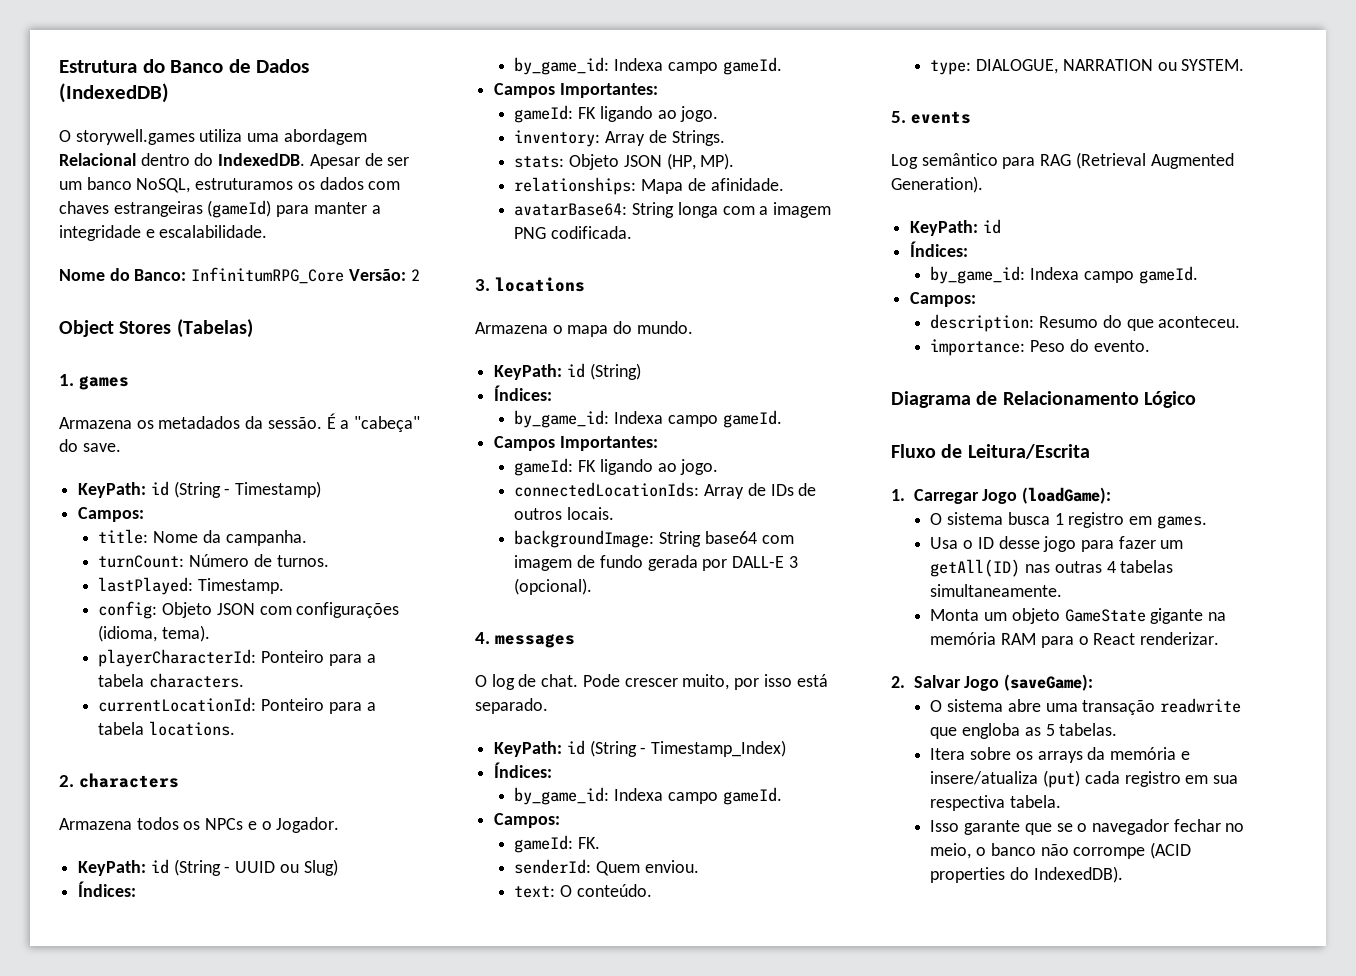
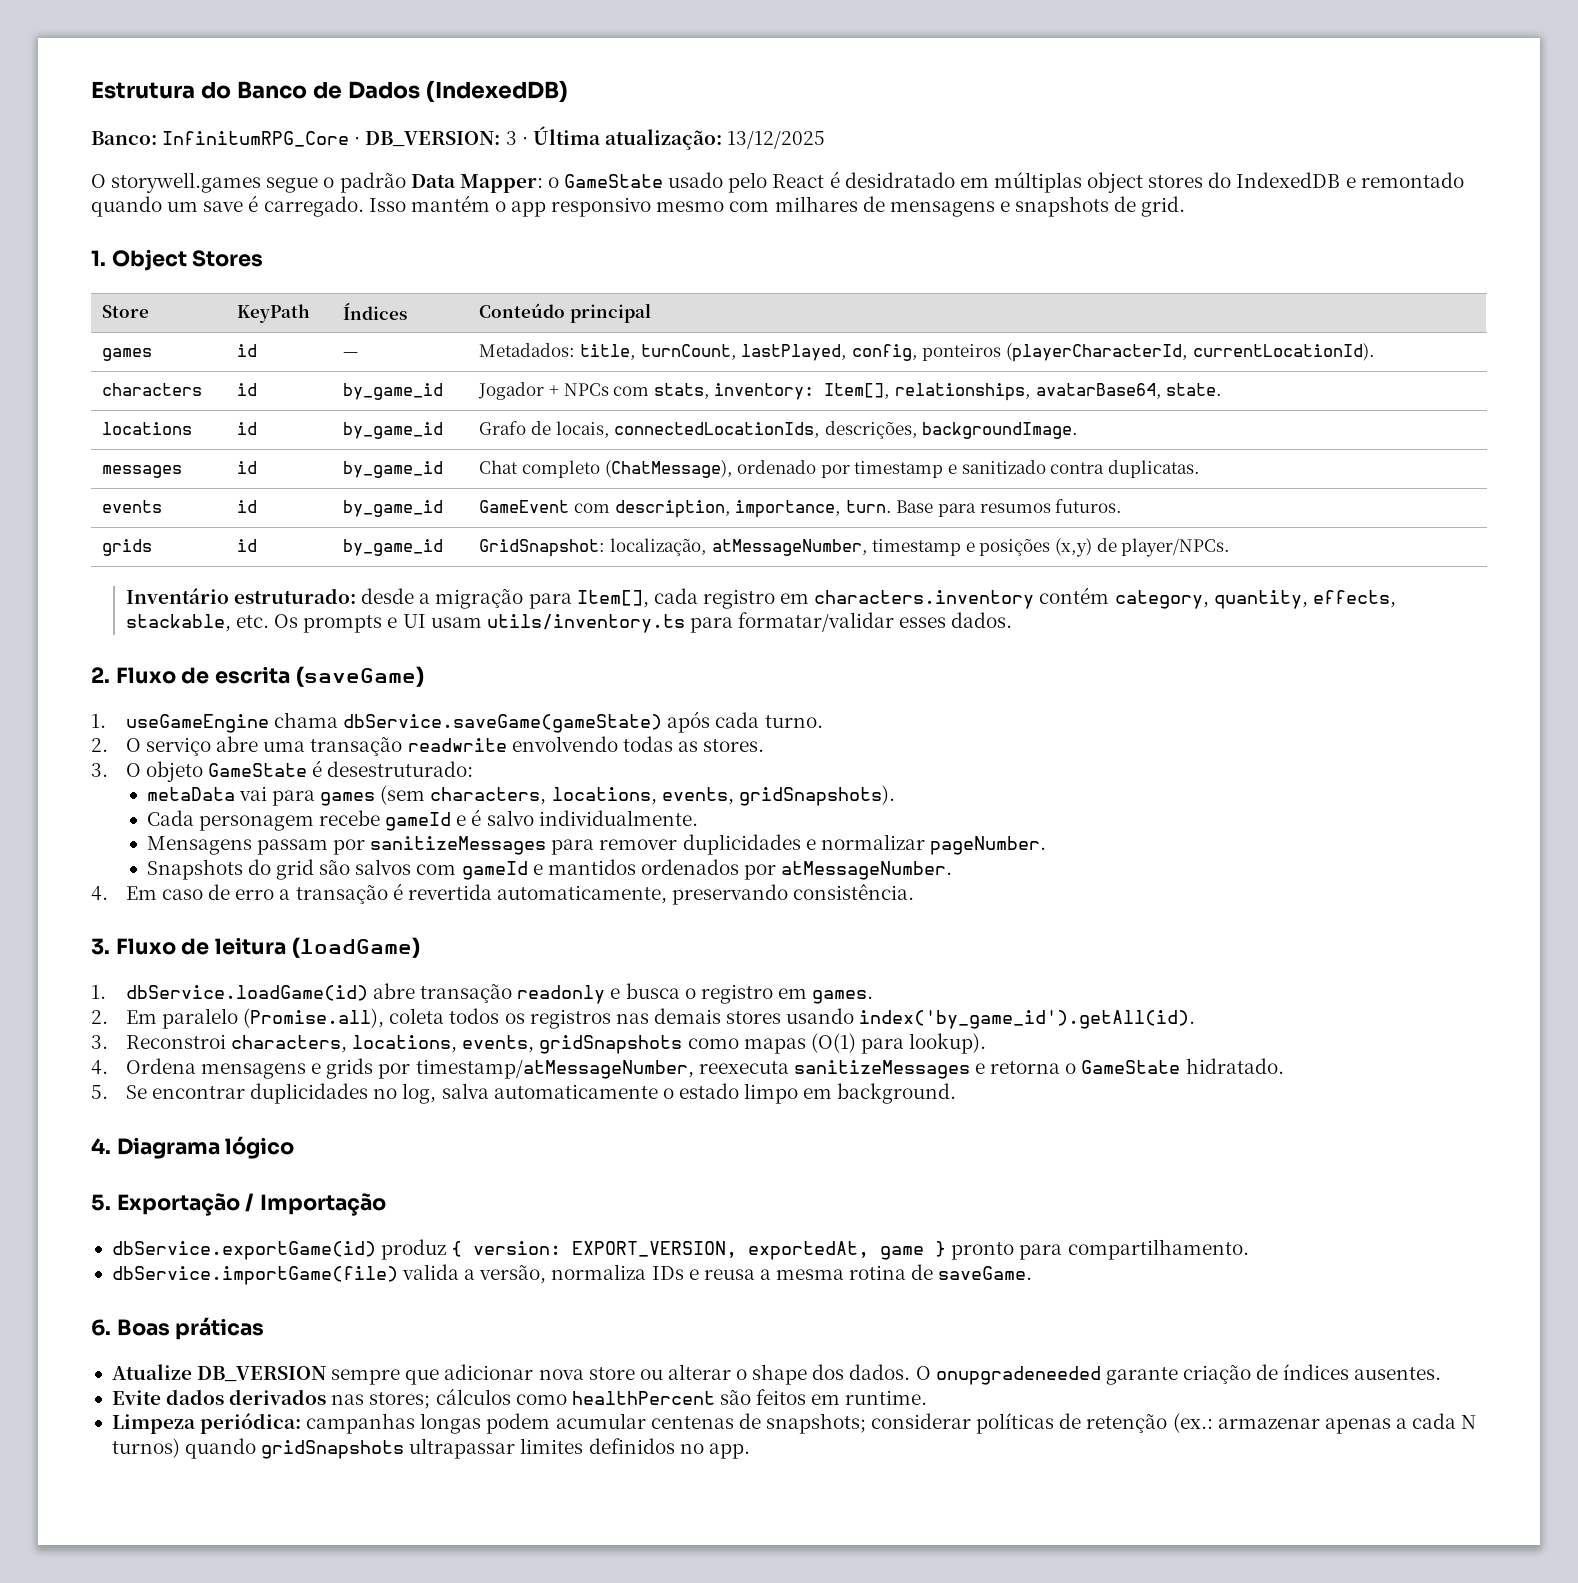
- O storywell.games utiliza uma abordagem Relacional dentro do IndexedDB. Apesar de ser um banco NoSQL, estruturamos os dados com chaves estrangeiras (gameId) para manter a integridade e escalabilidade.
- Nome do Banco: InfinitumRPG_Core Versão: 2
- Object Stores (Tabelas)
- 1. games
- Armazena os metadados da sessão. É a "cabeça" do save.
- KeyPath: id (String - Timestamp)
- Campos:
- title: Nome da campanha.
- turnCount: Número de turnos.
- lastPlayed: Timestamp.
- config: Objeto JSON com configurações (idioma, tema).
- playerCharacterId: Ponteiro para a tabela characters.
- currentLocationId: Ponteiro para a tabela locations.
- 2. characters
- Armazena todos os NPCs e o Jogador.
- KeyPath: id (String - UUID ou Slug)
- Índices:
- by_game_id: Indexa campo gameId.
- Campos Importantes:
- gameId: FK ligando ao jogo.
- inventory: Array de Strings.
- stats: Objeto JSON (HP, MP).
- relationships: Mapa de afinidade.
- avatarBase64: String longa com a imagem PNG codificada.
- 3. locations
- Armazena o mapa do mundo.
- KeyPath: id (String)
- Índices:
- by_game_id: Indexa campo gameId.
- Campos Importantes:
- gameId: FK ligando ao jogo.
- connectedLocationIds: Array de IDs de outros locais.
- backgroundImage: String base64 com imagem de fundo gerada por DALL-E 3 (opcional).
- 4. messages
- O log de chat. Pode crescer muito, por isso está separado.
- KeyPath: id (String - Timestamp_Index)
- Índices:
- by_game_id: Indexa campo gameId.
- Campos:
- gameId: FK.
- senderId: Quem enviou.
- text: O conteúdo.
- type: DIALOGUE, NARRATION ou SYSTEM.
- 5. events
- Log semântico para RAG (Retrieval Augmented Generation).
- KeyPath: id
- Índices:
- by_game_id: Indexa campo gameId.
- Campos:
- description: Resumo do que aconteceu.
- importance: Peso do evento.
- Diagrama de Relacionamento Lógico
- Fluxo de Leitura/Escrita
- 1. Carregar Jogo (loadGame):
- O sistema busca 1 registro em games.
- Usa o ID desse jogo para fazer um getAll(ID) nas outras 4 tabelas simultaneamente.
- Monta um objeto GameState gigante na memória RAM para o React renderizar.
- 2. Salvar Jogo (saveGame):
- O sistema abre uma transação readwrite que engloba as 5 tabelas.
- Itera sobre os arrays da memória e insere/atualiza (put) cada registro em sua respectiva tabela.
- Isso garante que se o navegador fechar no meio, o banco não corrompe (ACID properties do IndexedDB).
+ Banco: InfinitumRPG_Core · DB_VERSION: 3 · Última atualização: 13/12/2025
+ O storywell.games segue o padrão Data Mapper: o GameState usado pelo React é desidratado em múltiplas object stores do IndexedDB e remontado quando um save é carregado. Isso mantém o app responsivo mesmo com milhares de mensagens e snapshots de grid.
+ 1. Object Stores
+ Store | KeyPath | Índices | Conteúdo principal
+ games | id | — | Metadados: title, turnCount, lastPlayed, config, ponteiros (playerCharacterId, currentLocationId).
+ characters | id | by_game_id | Jogador + NPCs com stats, inventory: Item[], relationships, avatarBase64, state.
+ locations | id | by_game_id | Grafo de locais, connectedLocationIds, descrições, backgroundImage.
+ messages | id | by_game_id | Chat completo (ChatMessage), ordenado por timestamp e sanitizado contra duplicatas.
+ events | id | by_game_id | GameEvent com description, importance, turn. Base para resumos futuros.
+ grids | id | by_game_id | GridSnapshot: localização, atMessageNumber, timestamp e posições (x,y) de player/NPCs.
+ Inventário estruturado: desde a migração para Item[], cada registro em characters.inventory contém category, quantity, effects, stackable, etc. Os prompts e UI usam utils/inventory.ts para formatar/validar esses dados.
+ 2. Fluxo de escrita (saveGame)
+ 1. useGameEngine chama dbService.saveGame(gameState) após cada turno.
+ 2. O serviço abre uma transação readwrite envolvendo todas as stores.
+ 3. O objeto GameState é desestruturado:
+ metaData vai para games (sem characters, locations, events, gridSnapshots).
+ Cada personagem recebe gameId e é salvo individualmente.
+ Mensagens passam por sanitizeMessages para remover duplicidades e normalizar pageNumber.
+ Snapshots do grid são salvos com gameId e mantidos ordenados por atMessageNumber.
+ 4. Em caso de erro a transação é revertida automaticamente, preservando consistência.
+ 3. Fluxo de leitura (loadGame)
+ 1. dbService.loadGame(id) abre transação readonly e busca o registro em games.
+ 2. Em paralelo (Promise.all), coleta todos os registros nas demais stores usando index('by_game_id').getAll(id).
+ 3. Reconstroi characters, locations, events, gridSnapshots como mapas (O(1) para lookup).
+ 4. Ordena mensagens e grids por timestamp/atMessageNumber, reexecuta sanitizeMessages e retorna o GameState hidratado.
+ 5. Se encontrar duplicidades no log, salva automaticamente o estado limpo em background.
+ 4. Diagrama lógico
+ 5. Exportação / Importação
+ dbService.exportGame(id) produz { version: EXPORT_VERSION, exportedAt, game } pronto para compartilhamento.
+ dbService.importGame(file) valida a versão, normaliza IDs e reusa a mesma rotina de saveGame.
+ 6. Boas práticas
+ Atualize DB_VERSION sempre que adicionar nova store ou alterar o shape dos dados. O onupgradeneeded garante criação de índices ausentes.
+ Evite dados derivados nas stores; cálculos como healthPercent são feitos em runtime.
+ Limpeza periódica: campanhas longas podem acumular centenas de snapshots; considerar políticas de retenção (ex.: armazenar apenas a cada N turnos) quando gridSnapshots ultrapassar limites definidos no app.

